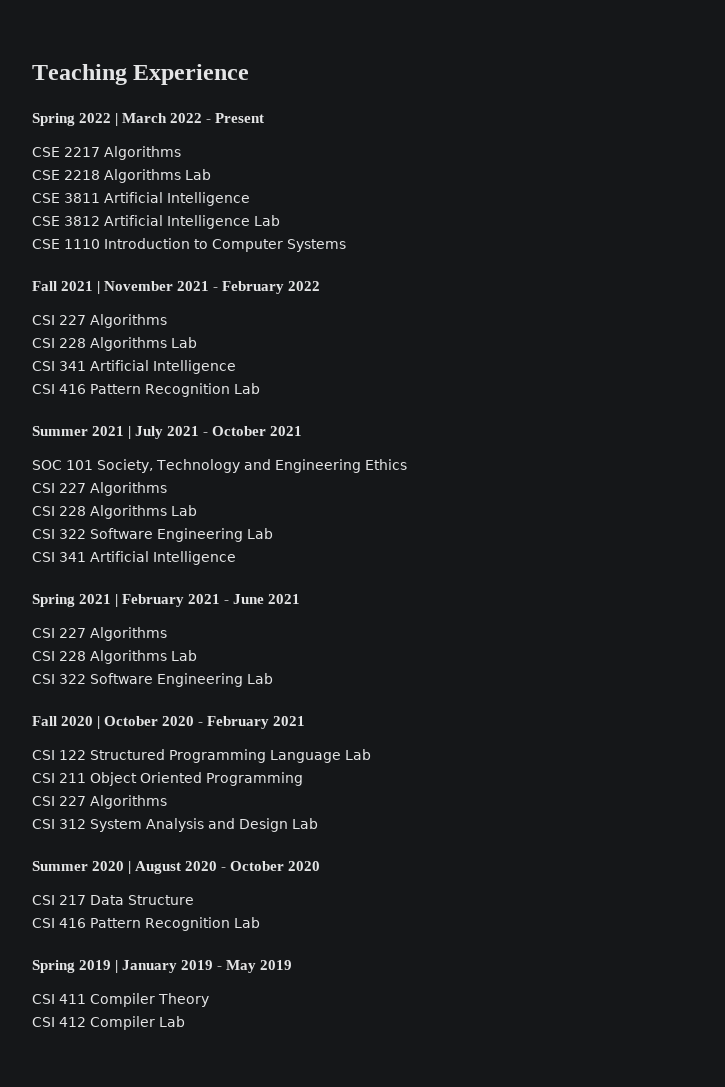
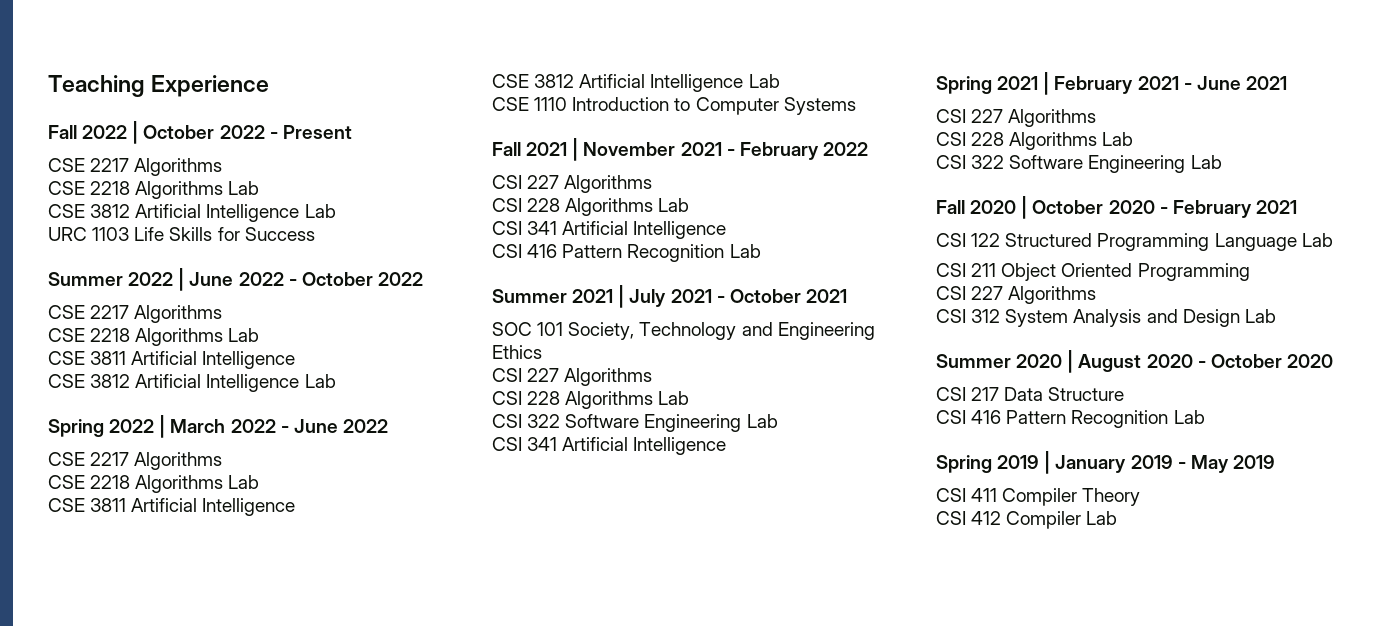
+ Fall 2022 | October 2022 - Present
+ CSE 2217 Algorithms
+ CSE 2218 Algorithms Lab
+ CSE 3812 Artificial Intelligence Lab
+ URC 1103 Life Skills for Success
+ Summer 2022 | June 2022 - October 2022
+ CSE 2217 Algorithms
+ CSE 2218 Algorithms Lab
+ CSE 3811 Artificial Intelligence
+ CSE 3812 Artificial Intelligence Lab
- Spring 2022 | March 2022 - Present
+ Spring 2022 | March 2022 - June 2022

